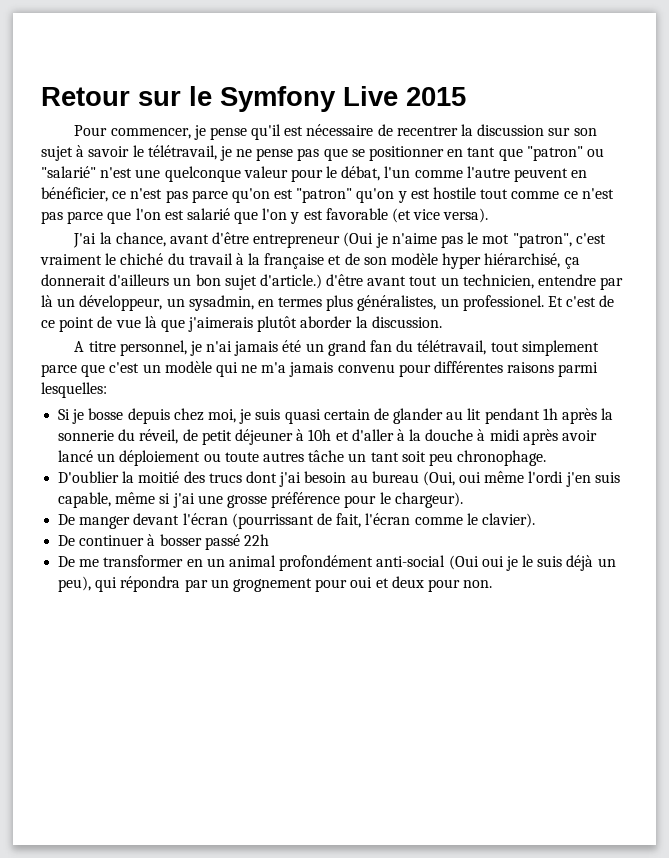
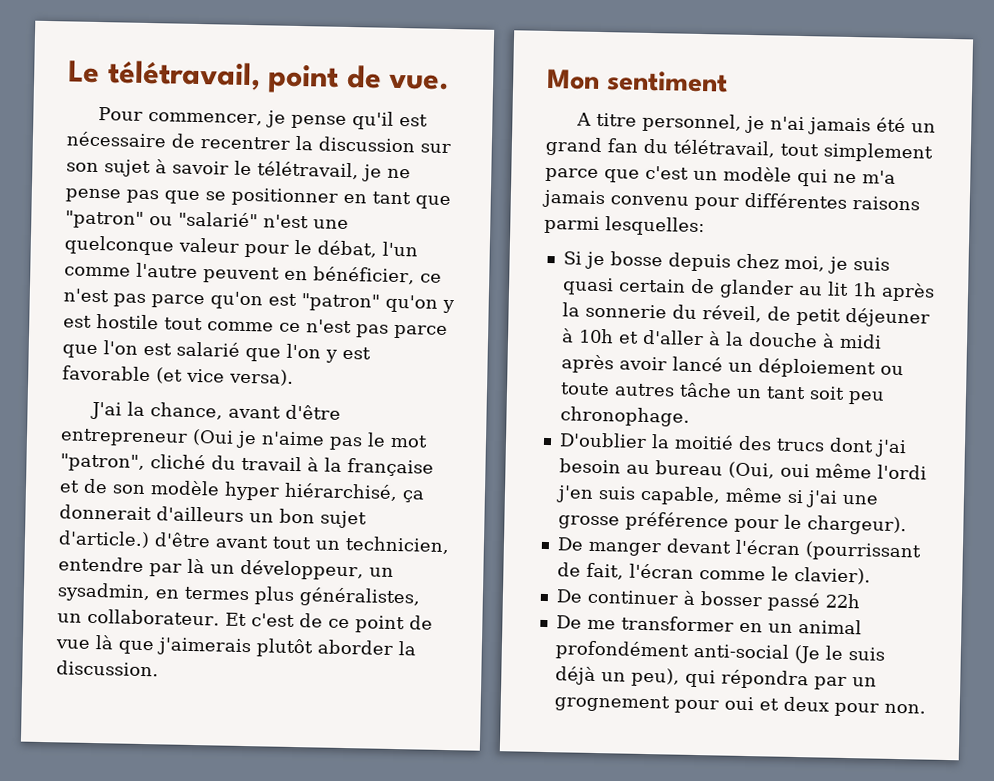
- Retour sur le Symfony Live 2015
+ Le télétravail, point de vue.
- J'ai la chance, avant d'être entrepreneur (Oui je n'aime pas le mot "patron", c'est vraiment le chiché du travail à la française et de son modèle hyper hiérarchisé, ça donnerait d'ailleurs un bon sujet d'article.) d'être avant tout un technicien, entendre par là un développeur, un sysadmin, en termes plus généralistes, un professionel.
+ J'ai la chance, avant d'être entrepreneur (Oui je n'aime pas le mot "patron", cliché du travail à la française et de son modèle hyper hiérarchisé, ça donnerait d'ailleurs un bon sujet d'article.) d'être avant tout un technicien, entendre par là un développeur, un sysadmin, en termes plus généralistes, un collaborateur.
+ Mon sentiment
- Si je bosse depuis chez moi, je suis quasi certain de glander au lit pendant 1h après la sonnerie du réveil, de petit déjeuner à 10h et d'aller à la douche à midi après avoir lancé un déploiement ou toute autres tâche un tant soit peu chronophage.
+ Si je bosse depuis chez moi, je suis quasi certain de glander au lit 1h après la sonnerie du réveil, de petit déjeuner à 10h et d'aller à la douche à midi après avoir lancé un déploiement ou toute autres tâche un tant soit peu chronophage.
- De me transformer en un animal profondément anti-social (Oui oui je le suis déjà un peu), qui répondra par un grognement pour oui et deux pour non.
+ De me transformer en un animal profondément anti-social (Je le suis déjà un peu), qui répondra par un grognement pour oui et deux pour non.

